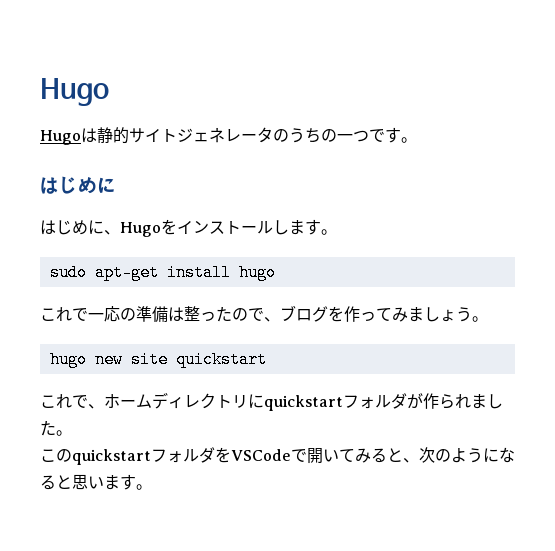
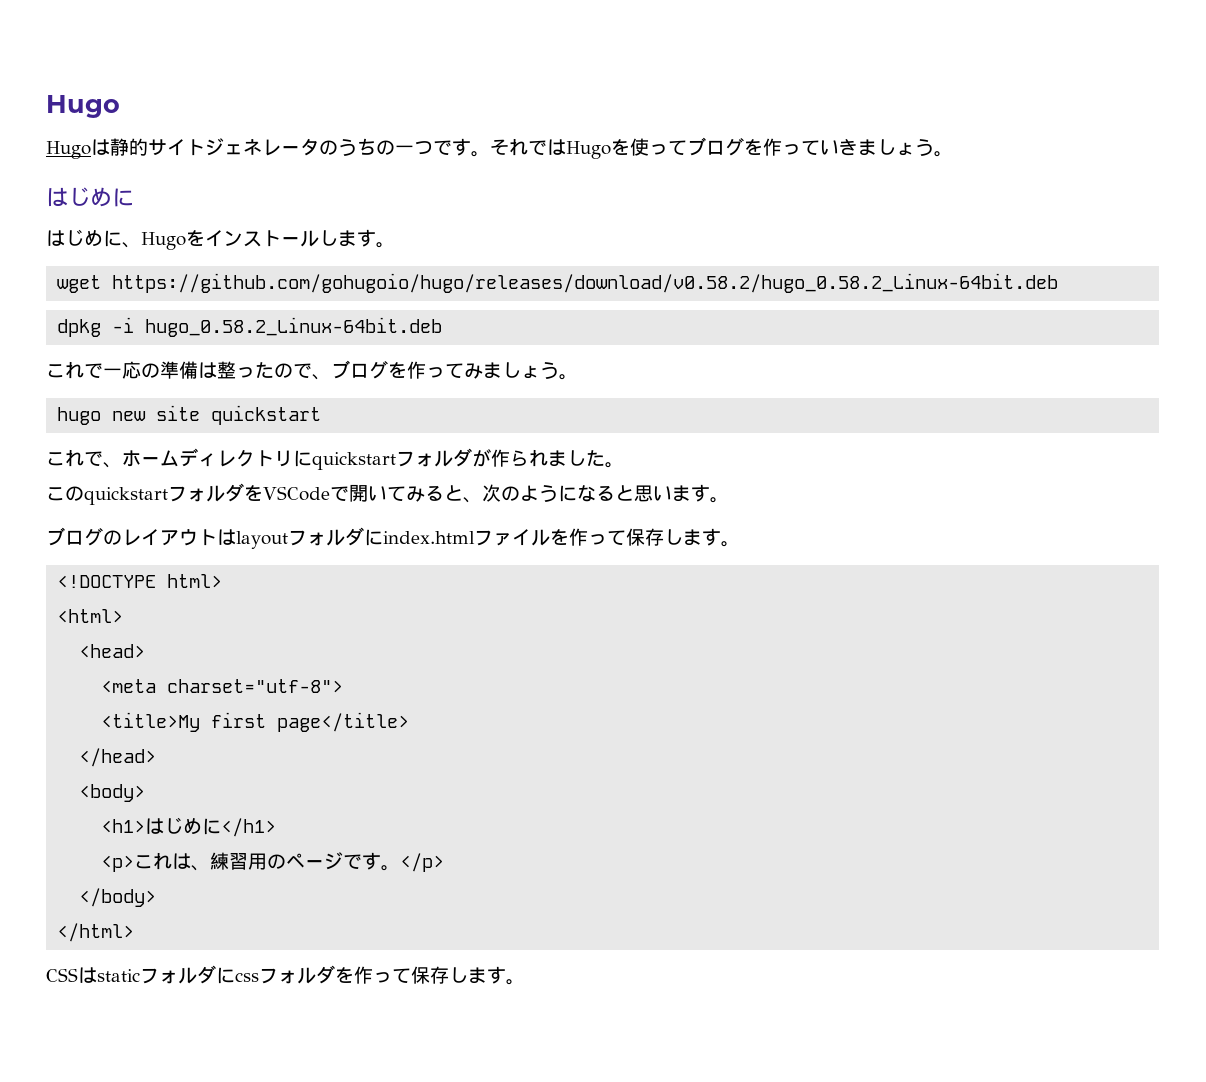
+ それではHugoを使ってブログを作っていきましょう。
- sudo apt-get install hugo
+ wget https://github.com/gohugoio/hugo/releases/download/v0.58.2/hugo_0.58.2_Linux-64bit.deb
+ dpkg -i hugo_0.58.2_Linux-64bit.deb
+ ブログのレイアウトはlayoutフォルダにindex.htmlファイルを作って保存します。
+ <!DOCTYPE html>
+ <html>
+ <head>
+ <meta charset="utf-8">
+ <title>My first page</title>
+ </head>
+ <body>
+ <h1>はじめに</h1>
+ <p>これは、練習用のページです。</p>
+ </body>
+ </html>
+ CSSはstaticフォルダにcssフォルダを作って保存します。

